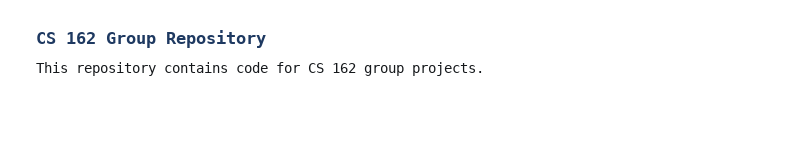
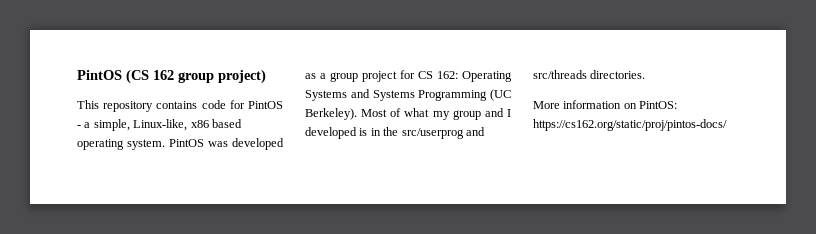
- CS 162 Group Repository
+ PintOS (CS 162 group project)
- This repository contains code for CS 162 group projects.
+ This repository contains code for PintOS - a simple, Linux-like, x86 based operating system. PintOS was developed as a group project for CS 162: Operating Systems and Systems Programming (UC Berkeley). Most of what my group and I developed is in the src/userprog and src/threads directories.
+ More information on PintOS: https://cs162.org/static/proj/pintos-docs/

